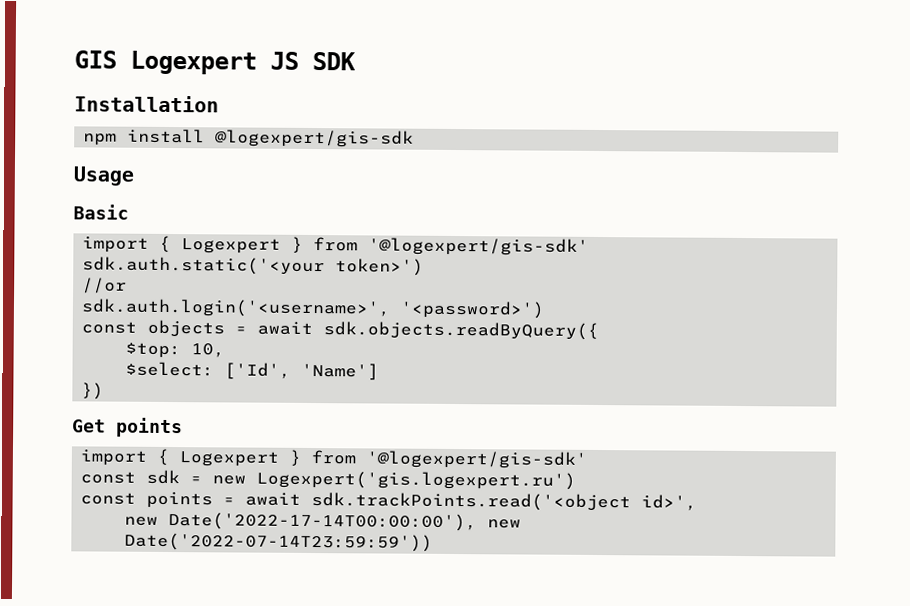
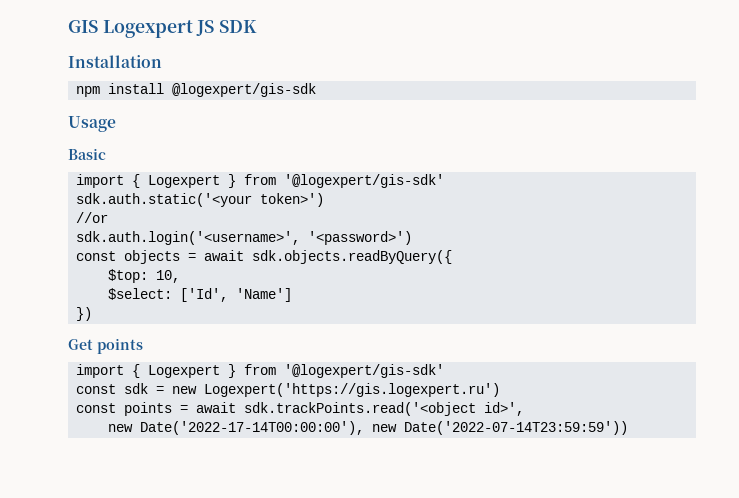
- const sdk = new Logexpert('gis.logexpert.ru')
+ const sdk = new Logexpert('https://gis.logexpert.ru')

